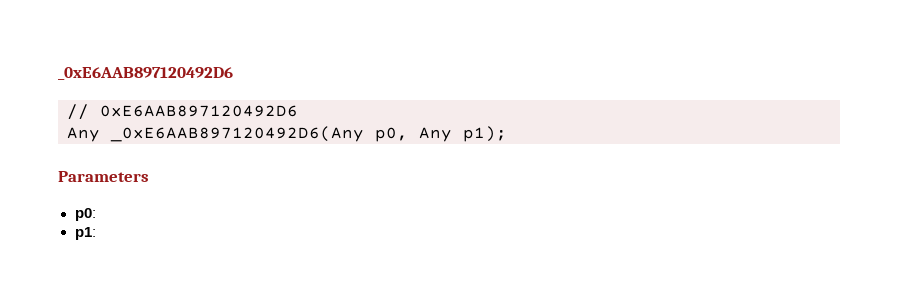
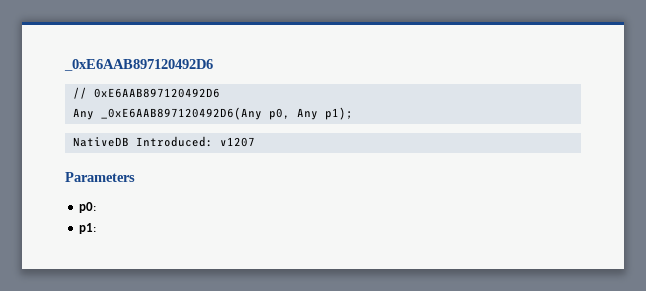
+ NativeDB Introduced: v1207

